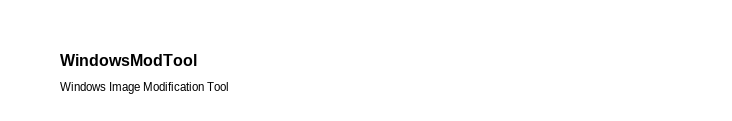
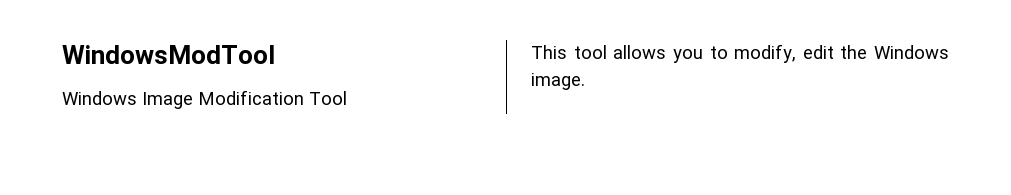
+ This tool allows you to modify, edit the Windows image.

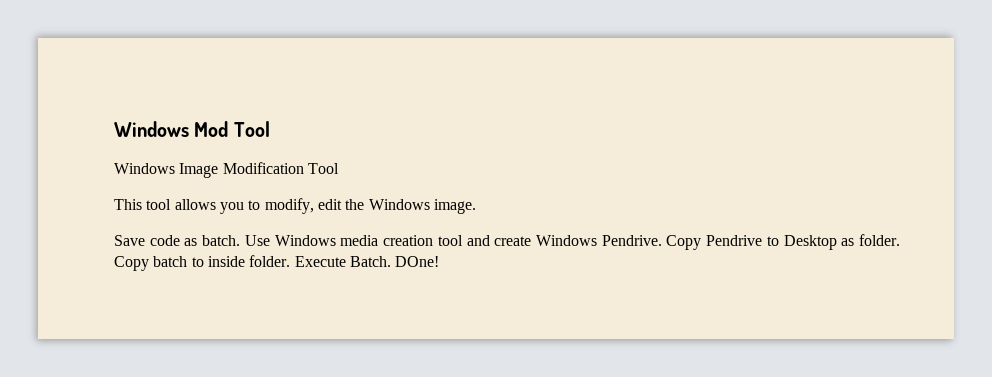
- WindowsModTool
+ Windows Mod Tool
+ Save code as batch. Use Windows media creation tool and create Windows Pendrive. Copy Pendrive to Desktop as folder. Copy batch to inside folder. Execute Batch. DOne!

